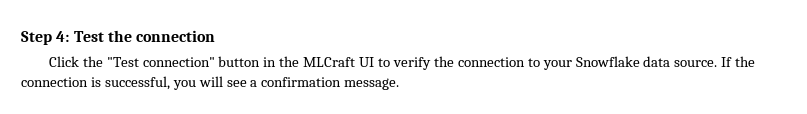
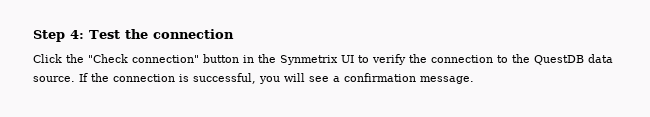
- Click the "Test connection" button in the MLCraft UI to verify the connection to your Snowflake data source.
+ Click the "Check connection" button in the Synmetrix UI to verify the connection to the QuestDB data source.

